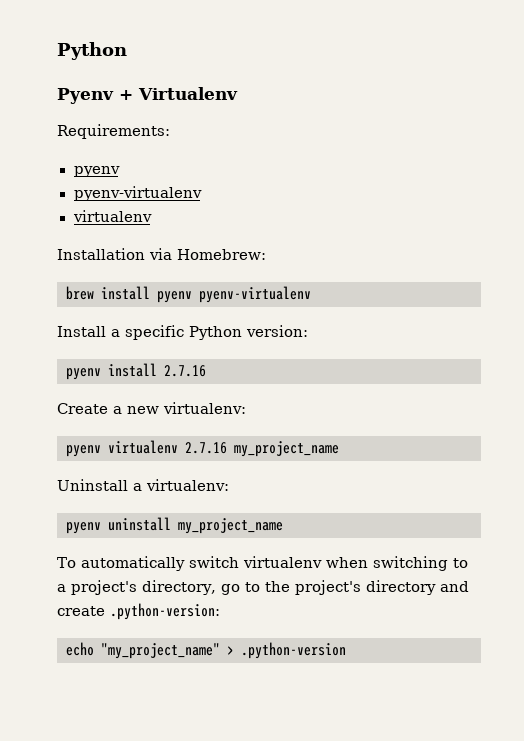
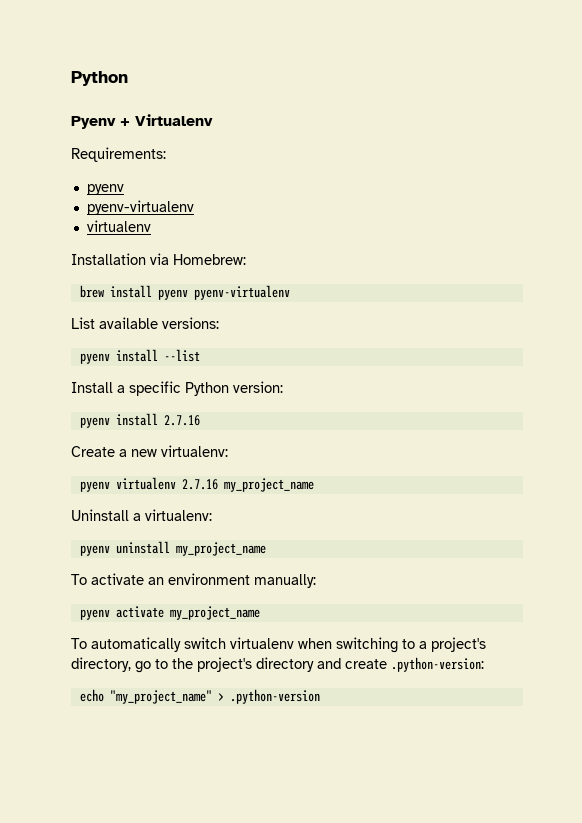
+ List available versions:
+ pyenv install --list
+ To activate an environment manually:
+ pyenv activate my_project_name

